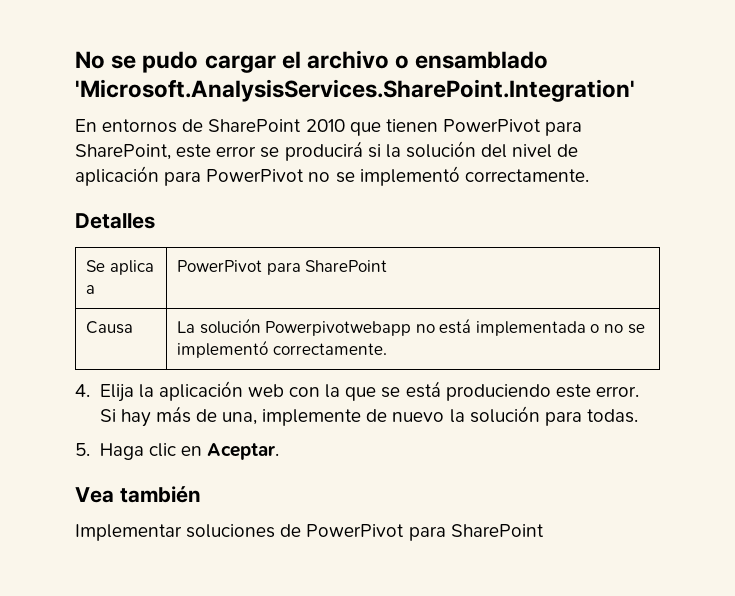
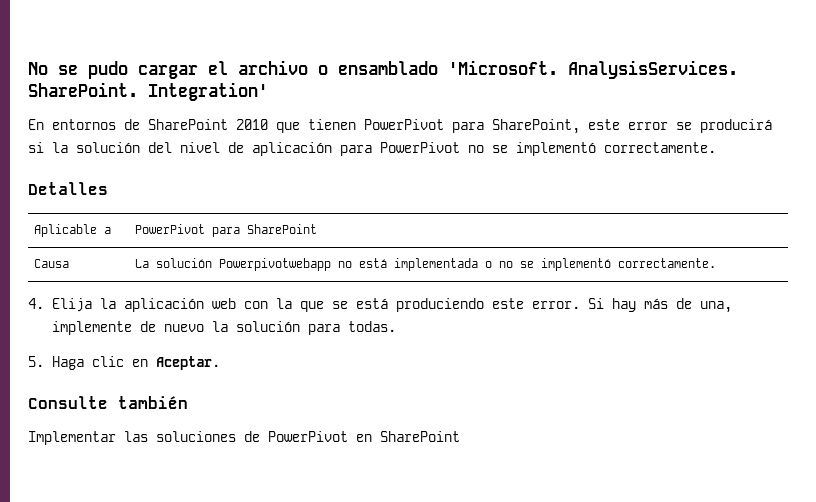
- No se pudo cargar el archivo o ensamblado 'Microsoft.AnalysisServices.SharePoint.Integration'
+ No se pudo cargar el archivo o ensamblado 'Microsoft. AnalysisServices. SharePoint. Integration'
- Se aplica a | PowerPivot para SharePoint
+ Aplicable a | PowerPivot para SharePoint
- Vea también
+ Consulte también
- Implementar soluciones de PowerPivot para SharePoint
+ Implementar las soluciones de PowerPivot en SharePoint

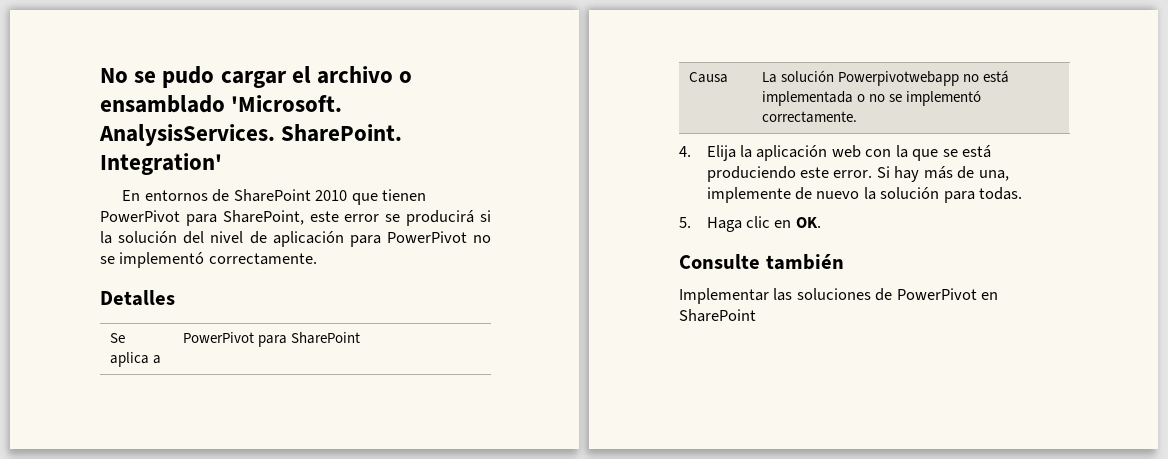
- Aplicable a | PowerPivot para SharePoint
+ Se aplica a | PowerPivot para SharePoint
- 5. Haga clic en Aceptar.
+ 5. Haga clic en OK.

